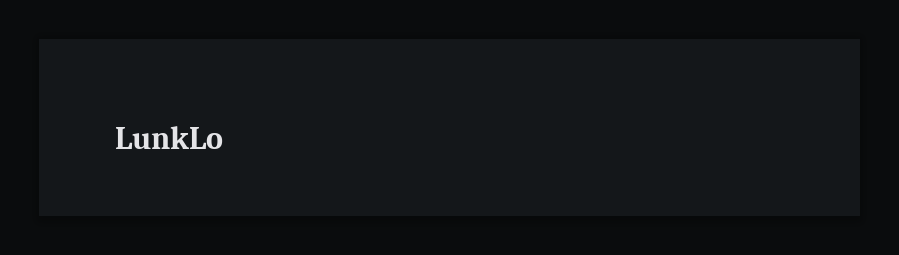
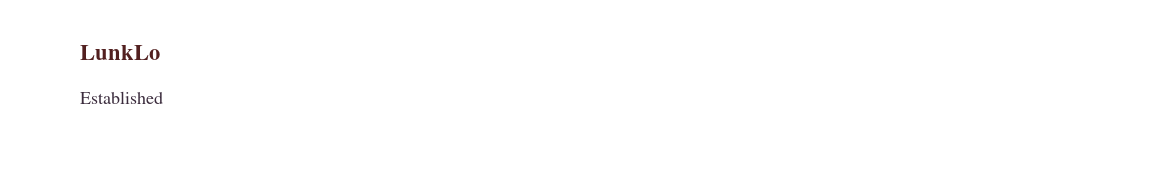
+ Established

